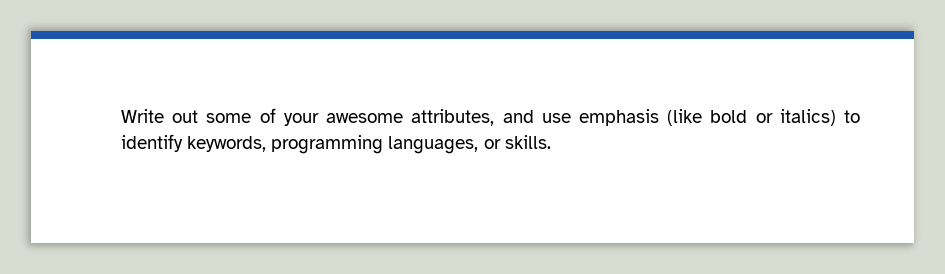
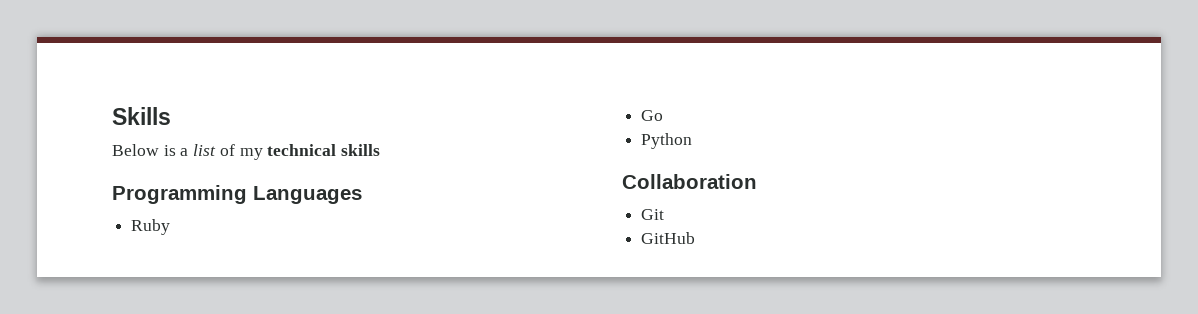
- Write out some of your awesome attributes, and use emphasis (like bold or italics) to identify keywords, programming languages, or skills.
+ Skills
+ Below is a list of my technical skills
+ Programming Languages
+ Ruby
+ Go
+ Python
+ Collaboration
+ Git
+ GitHub

